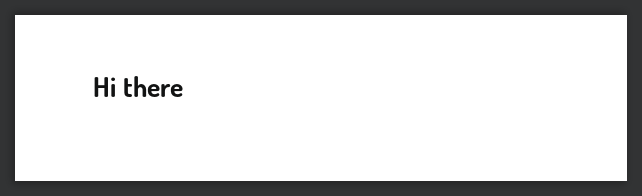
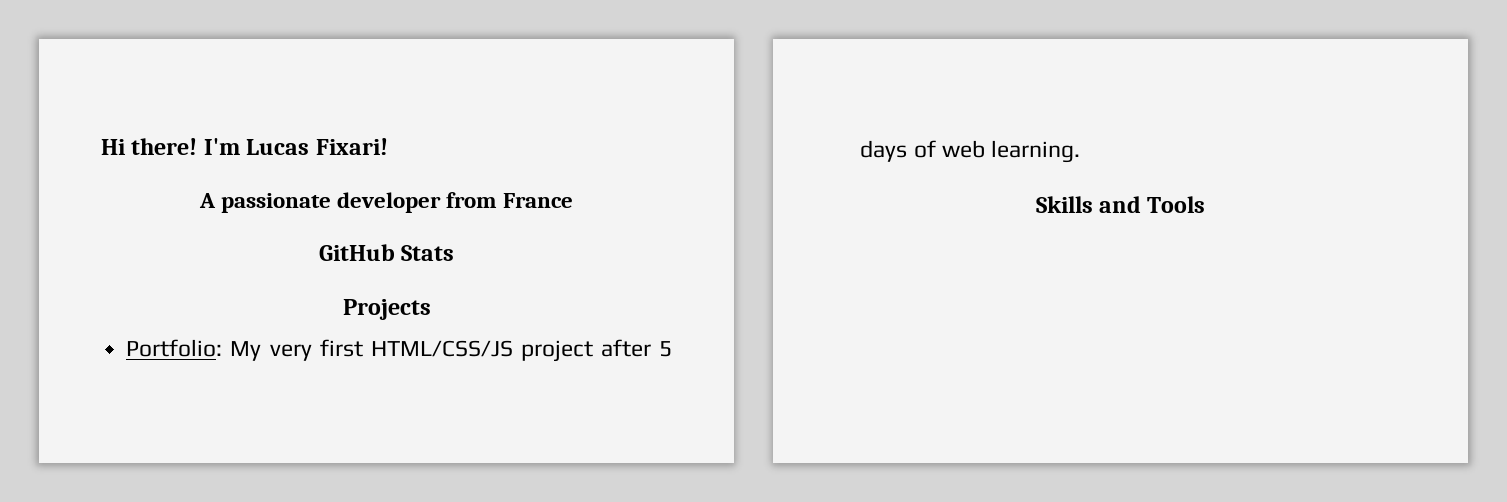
- Hi there
+ Hi there! I'm Lucas Fixari!
+ A passionate developer from France
+ GitHub Stats
+ Projects
+ Portfolio: My very first HTML/CSS/JS project after 5 days of web learning.
+ Skills and Tools

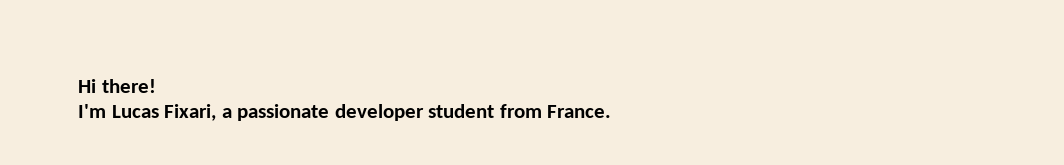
- Hi there! I'm Lucas Fixari!
- A passionate developer from France
- GitHub Stats
- Projects
- Portfolio: My very first HTML/CSS/JS project after 5 days of web learning.
- Skills and Tools
+ Hi there!
+ I'm Lucas Fixari, a passionate developer student from France.

